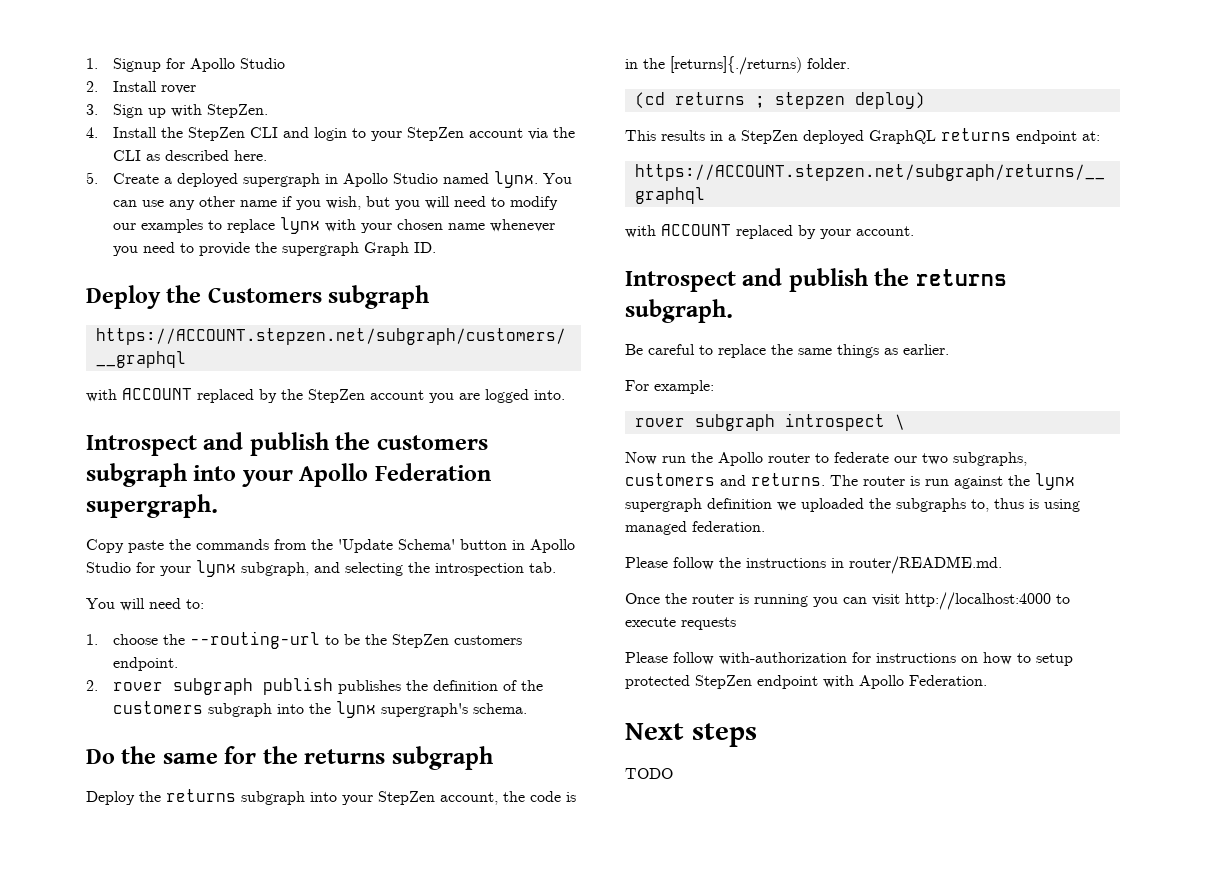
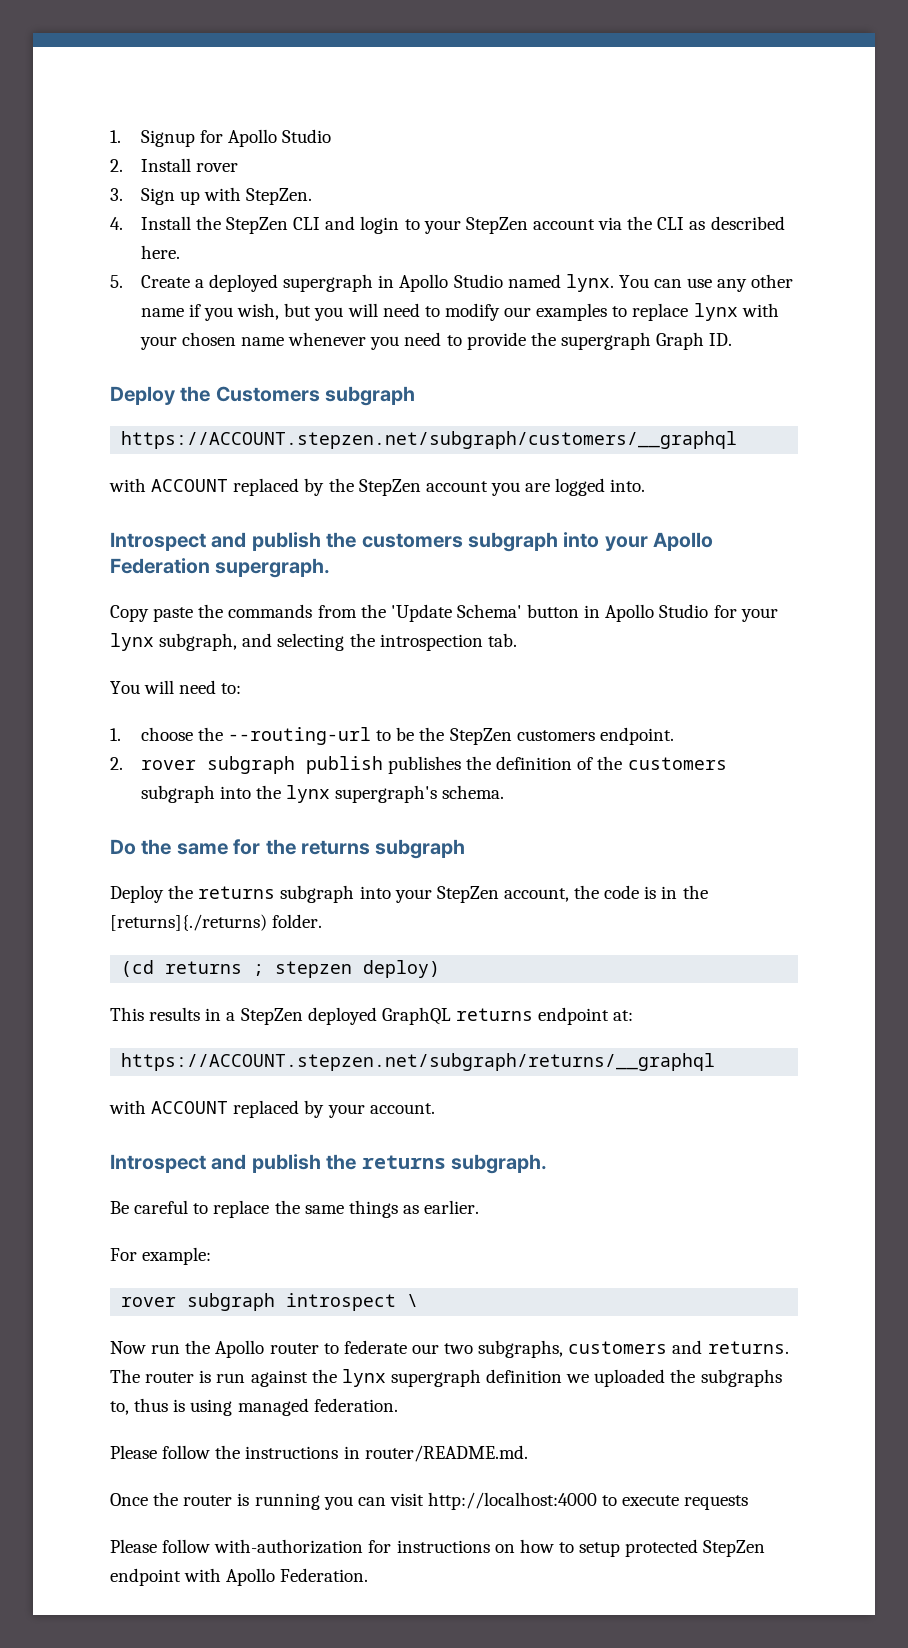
- Next steps
- TODO

